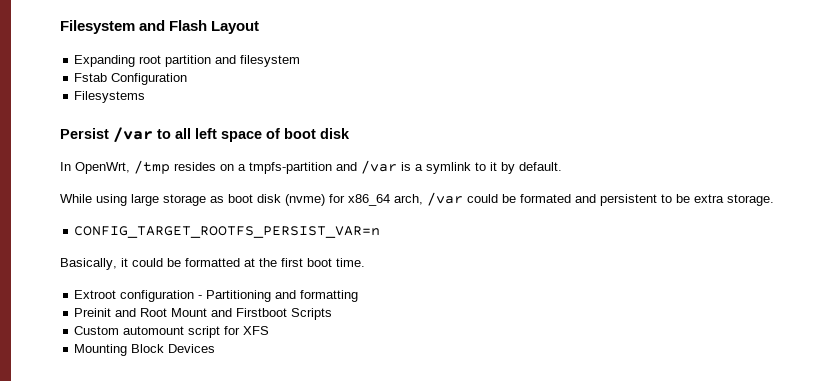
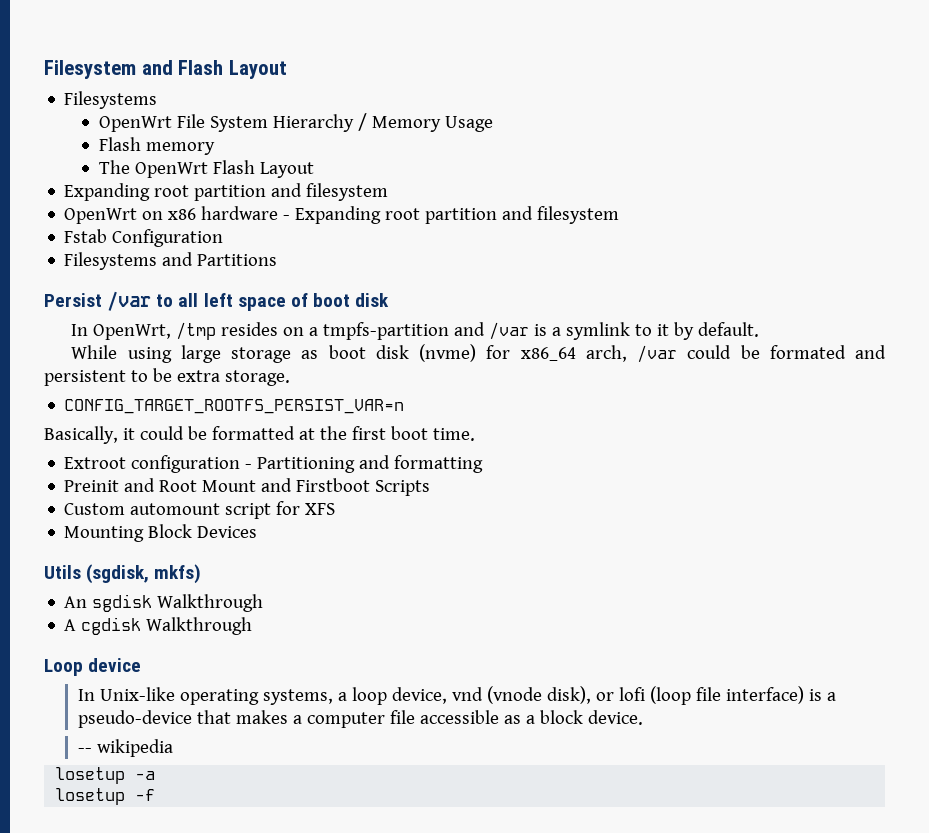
  Filesystem and Flash Layout
+ Filesystems
+ OpenWrt File System Hierarchy / Memory Usage
+ Flash memory
+ The OpenWrt Flash Layout
  Expanding root partition and filesystem
+ OpenWrt on x86 hardware - Expanding root partition and filesystem
- Filesystems
+ Filesystems and Partitions
+ Utils (sgdisk, mkfs)
+ An sgdisk Walkthrough
+ A cgdisk Walkthrough
+ Loop device
+ In Unix-like operating systems, a loop device, vnd (vnode disk), or lofi (loop file interface) is a pseudo-device that makes a computer file accessible as a block device.
+ -- wikipedia
+ losetup -a
+ losetup -f

